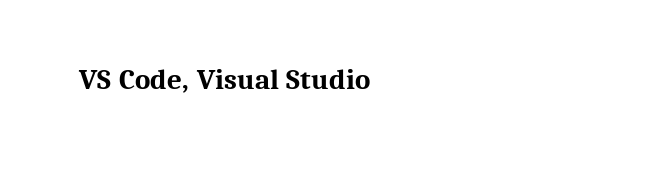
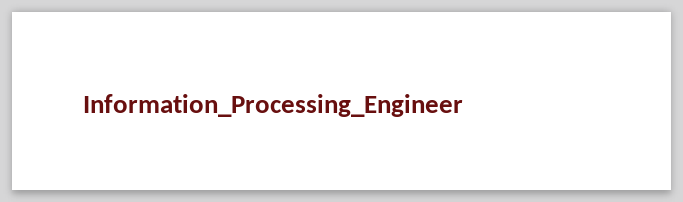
- VS Code, Visual Studio
+ Information_Processing_Engineer

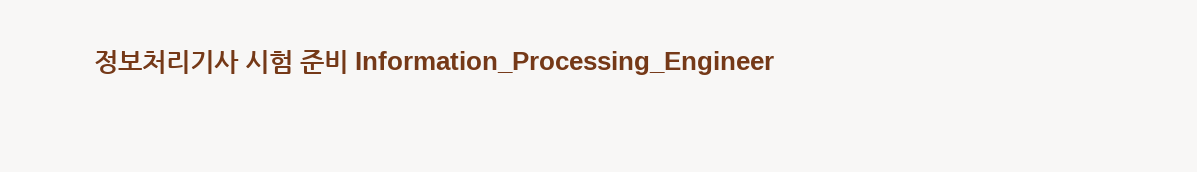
- Information_Processing_Engineer
+ 정보처리기사 시험 준비 Information_Processing_Engineer

